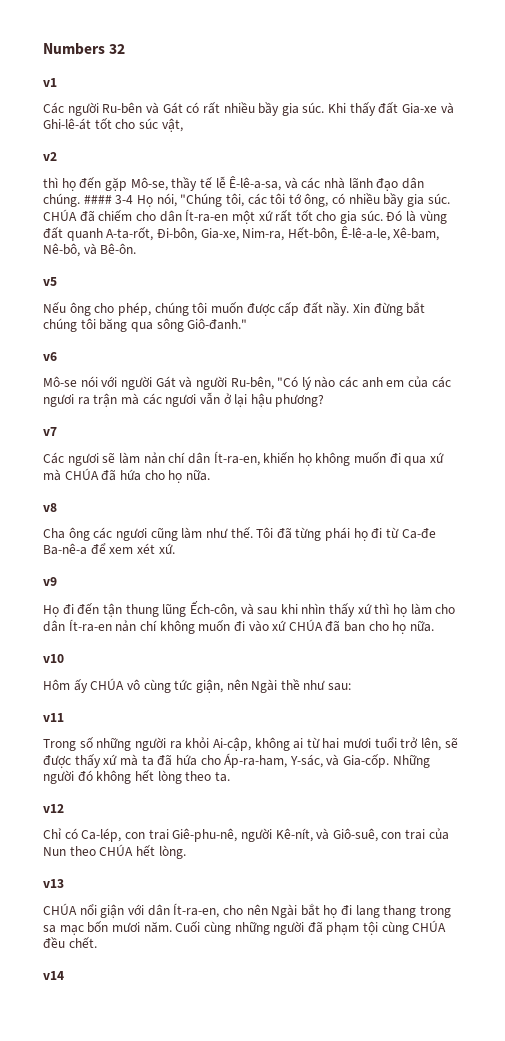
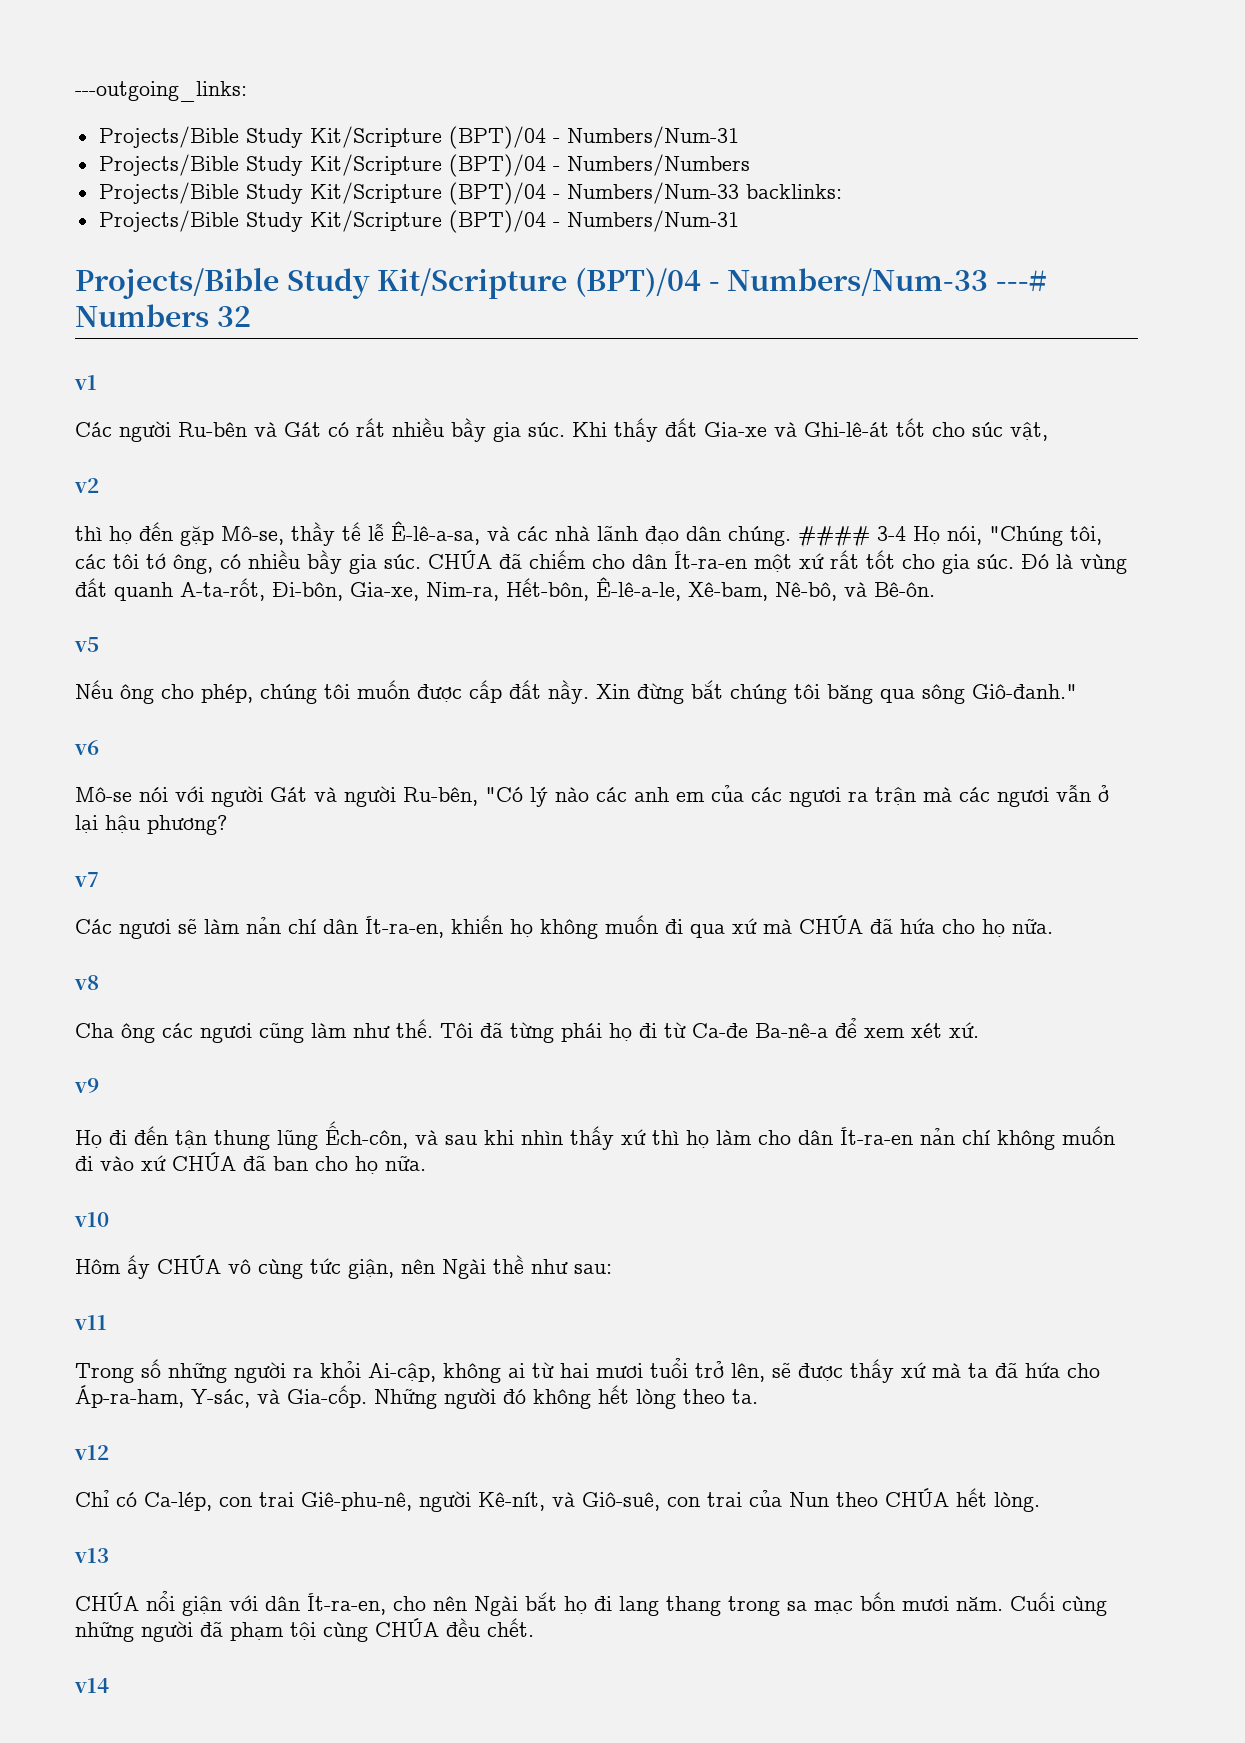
- Numbers 32
+ ---outgoing_links:
+ Projects/Bible Study Kit/Scripture (BPT)/04 - Numbers/Num-31
+ Projects/Bible Study Kit/Scripture (BPT)/04 - Numbers/Numbers
+ Projects/Bible Study Kit/Scripture (BPT)/04 - Numbers/Num-33 backlinks:
+ Projects/Bible Study Kit/Scripture (BPT)/04 - Numbers/Num-31
+ Projects/Bible Study Kit/Scripture (BPT)/04 - Numbers/Num-33 ---# Numbers 32

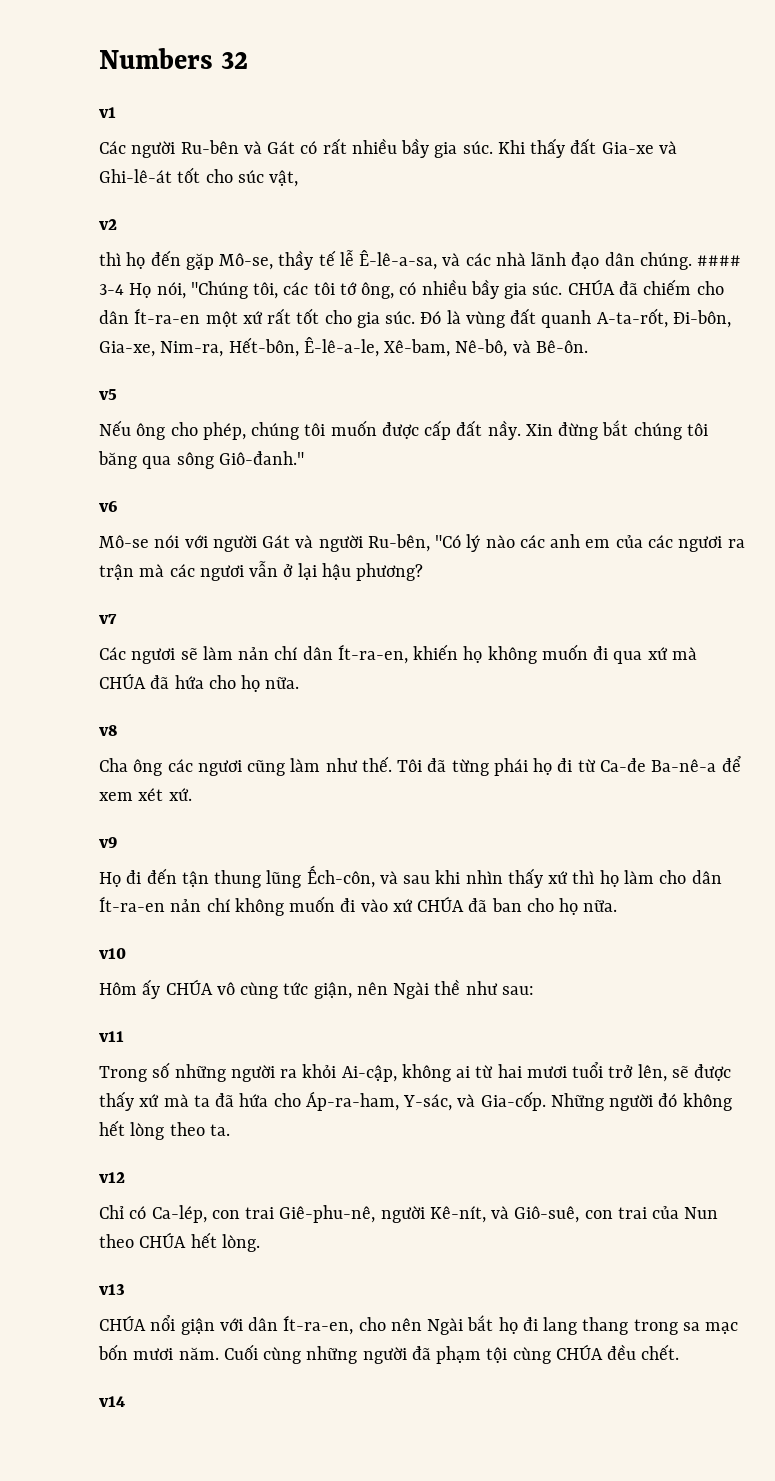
- ---outgoing_links:
- Projects/Bible Study Kit/Scripture (BPT)/04 - Numbers/Num-31
- Projects/Bible Study Kit/Scripture (BPT)/04 - Numbers/Numbers
- Projects/Bible Study Kit/Scripture (BPT)/04 - Numbers/Num-33 backlinks:
- Projects/Bible Study Kit/Scripture (BPT)/04 - Numbers/Num-31
- Projects/Bible Study Kit/Scripture (BPT)/04 - Numbers/Num-33 ---# Numbers 32
+ Numbers 32

